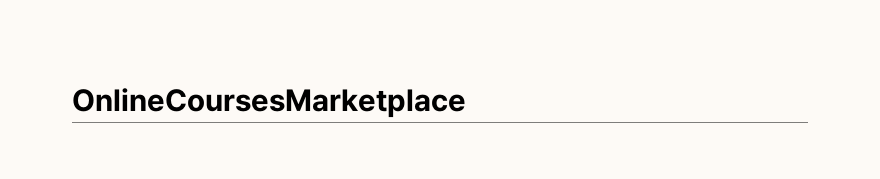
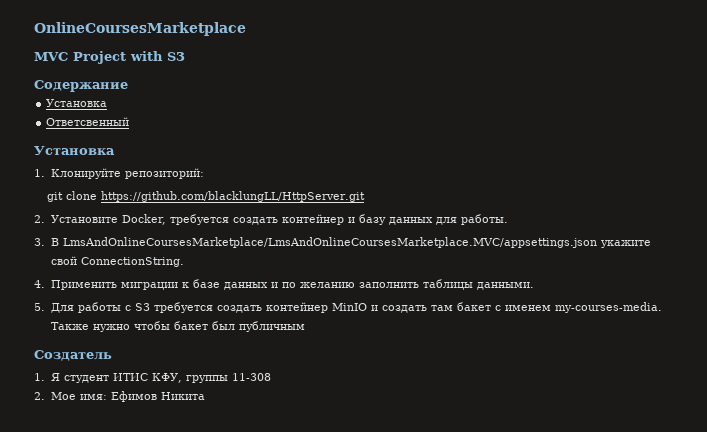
+ MVC Project with S3
+ Содержание
+ Установка
+ Ответсвенный
+ Установка
+ 1. Клонируйте репозиторий:
+ git clone https://github.com/blacklungLL/HttpServer.git
+ 2. Установите Docker, требуется создать контейнер и базу данных для работы.
+ 3. В LmsAndOnlineCoursesMarketplace/LmsAndOnlineCoursesMarketplace.MVC/appsettings.json укажите свой ConnectionString.
+ 4. Применить миграции к базе данных и по желанию заполнить таблицы данными.
+ 5. Для работы c S3 требуется создать контейнер MinIO и создать там бакет с именем my-courses-media. Также нужно чтобы бакет был публичным
+ Создатель
+ 1. Я студент ИТИС КФУ, группы 11-308
+ 2. Мое имя: Ефимов Никита

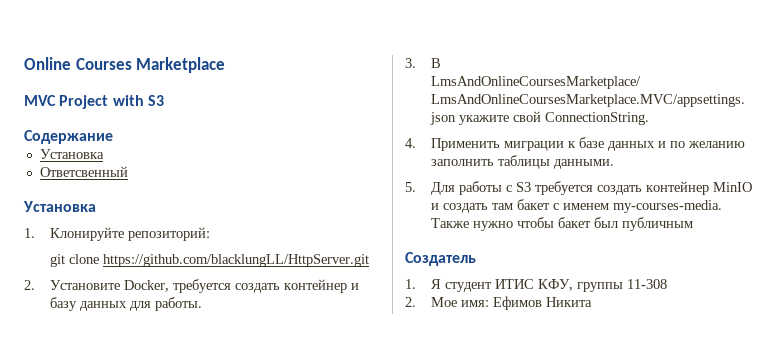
- OnlineCoursesMarketplace
+ Online Courses Marketplace

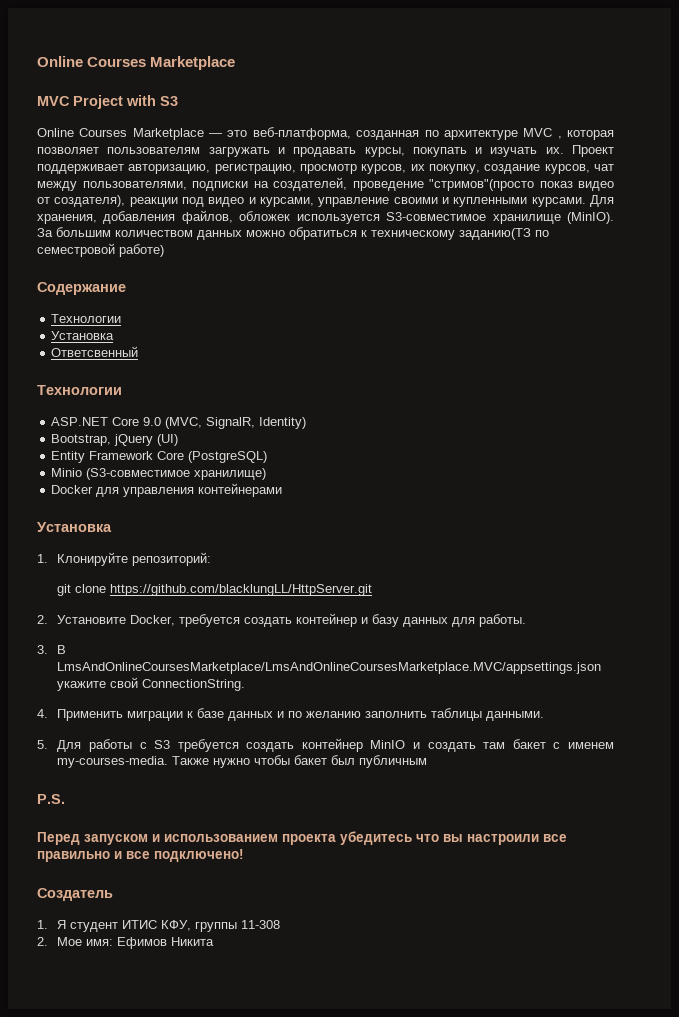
+ Online Courses Marketplace — это веб-платформа, созданная по архитектуре MVC , которая позволяет пользователям загружать и продавать курсы, покупать и изучать их. Проект поддерживает авторизацию, регистрацию, просмотр курсов, их покупку, создание курсов, чат между пользователями, подписки на создателей, проведение "стримов"(просто показ видео от создателя), реакции под видео и курсами, управление своими и купленными курсами. Для хранения, добавления файлов, обложек используется S3-совместимое хранилище (MinIO). За большим количеством данных можно обратиться к техническому заданию(ТЗ по семестровой работе)
  Содержание
+ Технологии
  Ответсвенный
+ Технологии
+ ASP.NET Core 9.0 (MVC, SignalR, Identity)
+ Bootstrap, jQuery (UI)
+ Entity Framework Core (PostgreSQL)
+ Minio (S3-совместимое хранилище)
+ Docker для управления контейнерами
+ P.S.
+ Перед запуском и использованием проекта убедитесь что вы настроили все правильно и все подключено!

